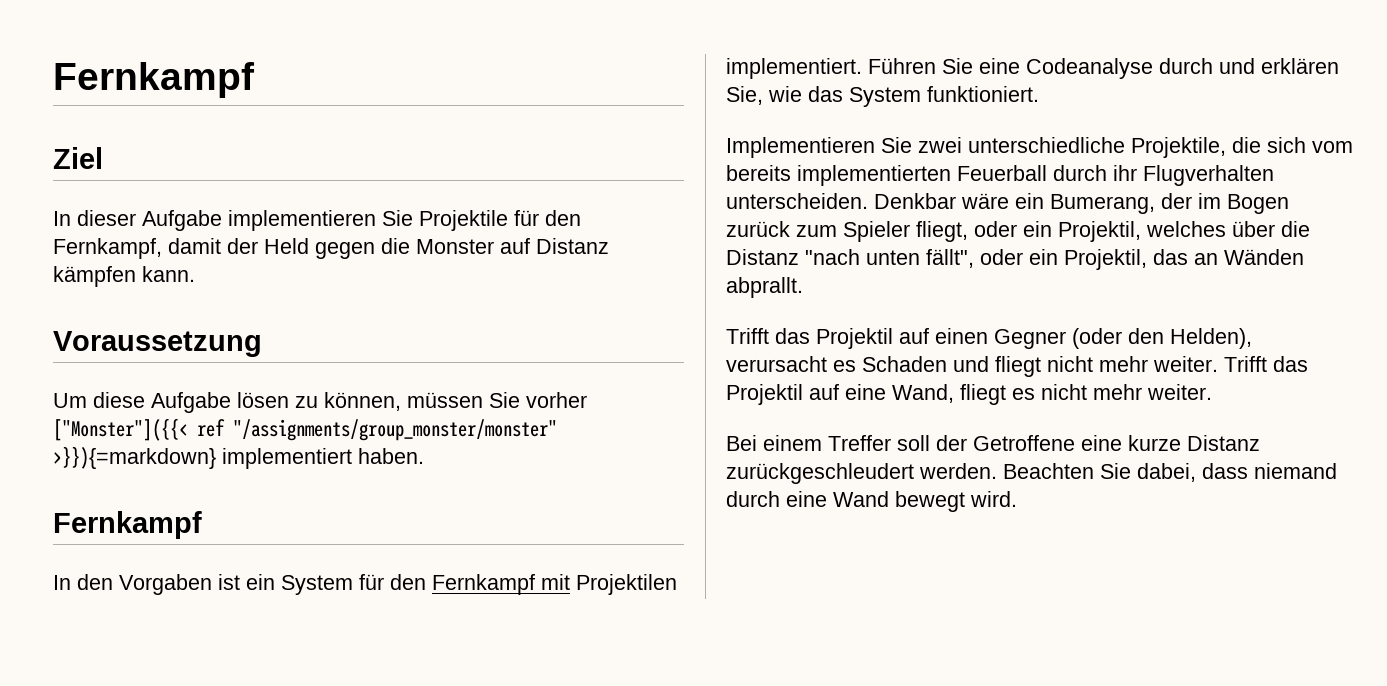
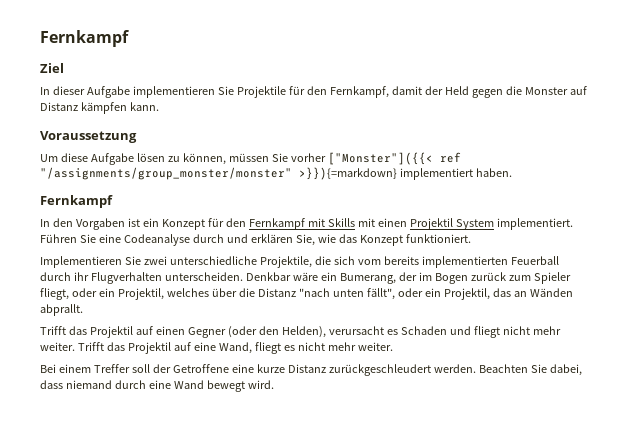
- In den Vorgaben ist ein System für den Fernkampf mit Projektilen implementiert.
+ In den Vorgaben ist ein Konzept für den Fernkampf mit Skills mit einen Projektil System implementiert.
- Führen Sie eine Codeanalyse durch und erklären Sie, wie das System funktioniert.
+ Führen Sie eine Codeanalyse durch und erklären Sie, wie das Konzept funktioniert.

